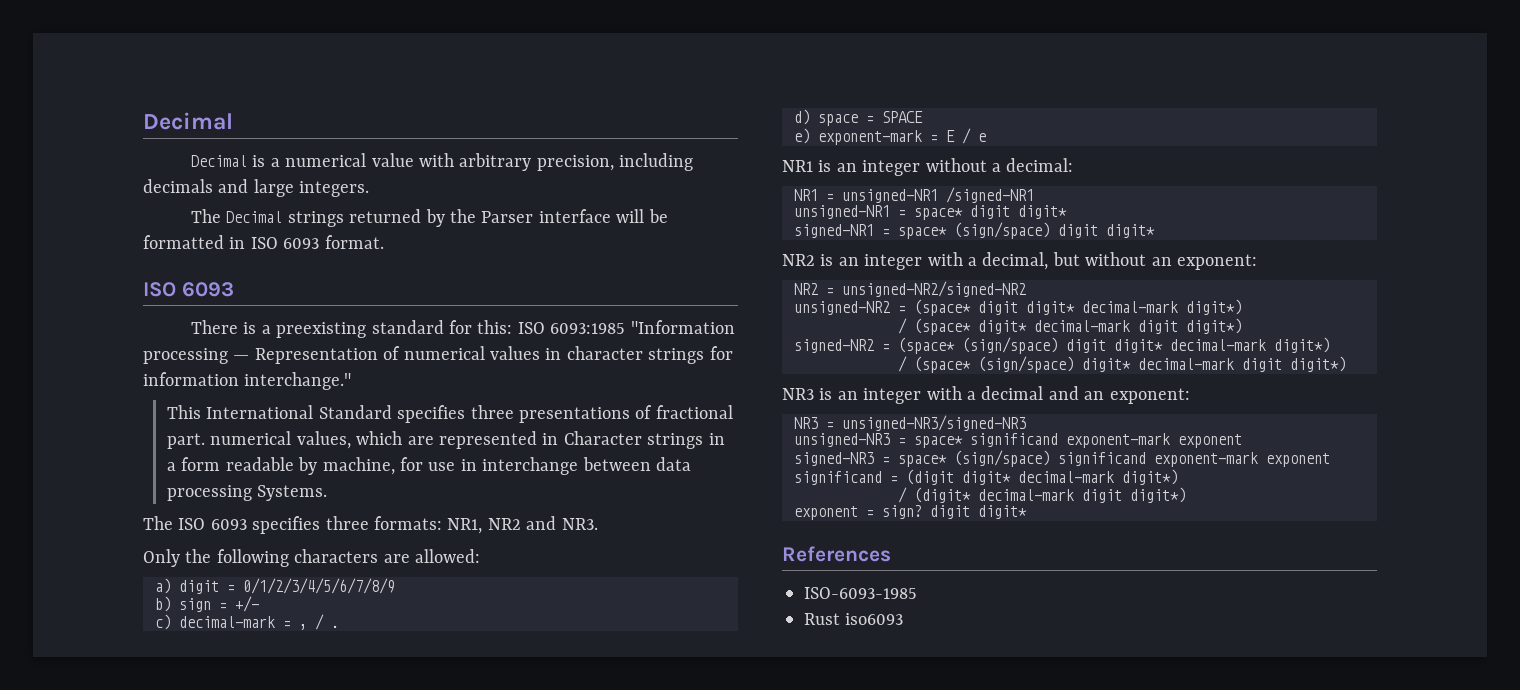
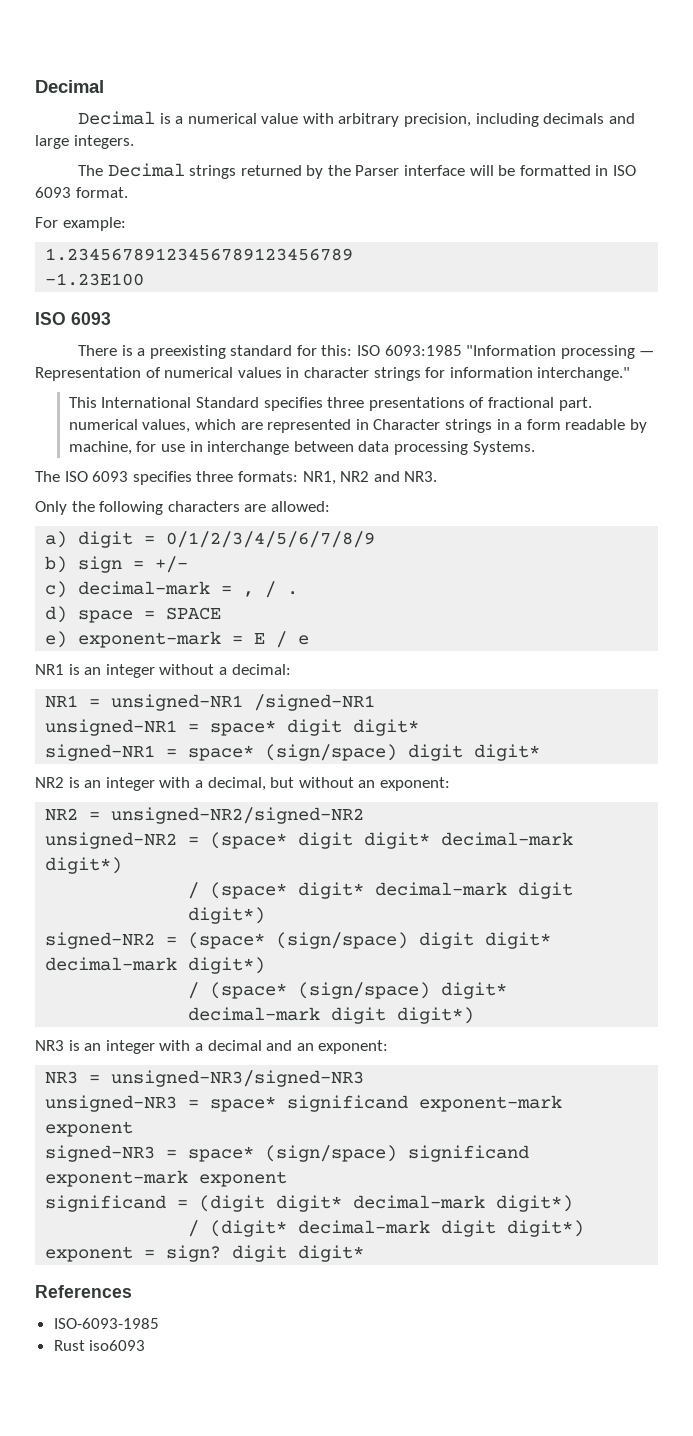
+ For example:
+ 1.23456789123456789123456789
+ -1.23E100

